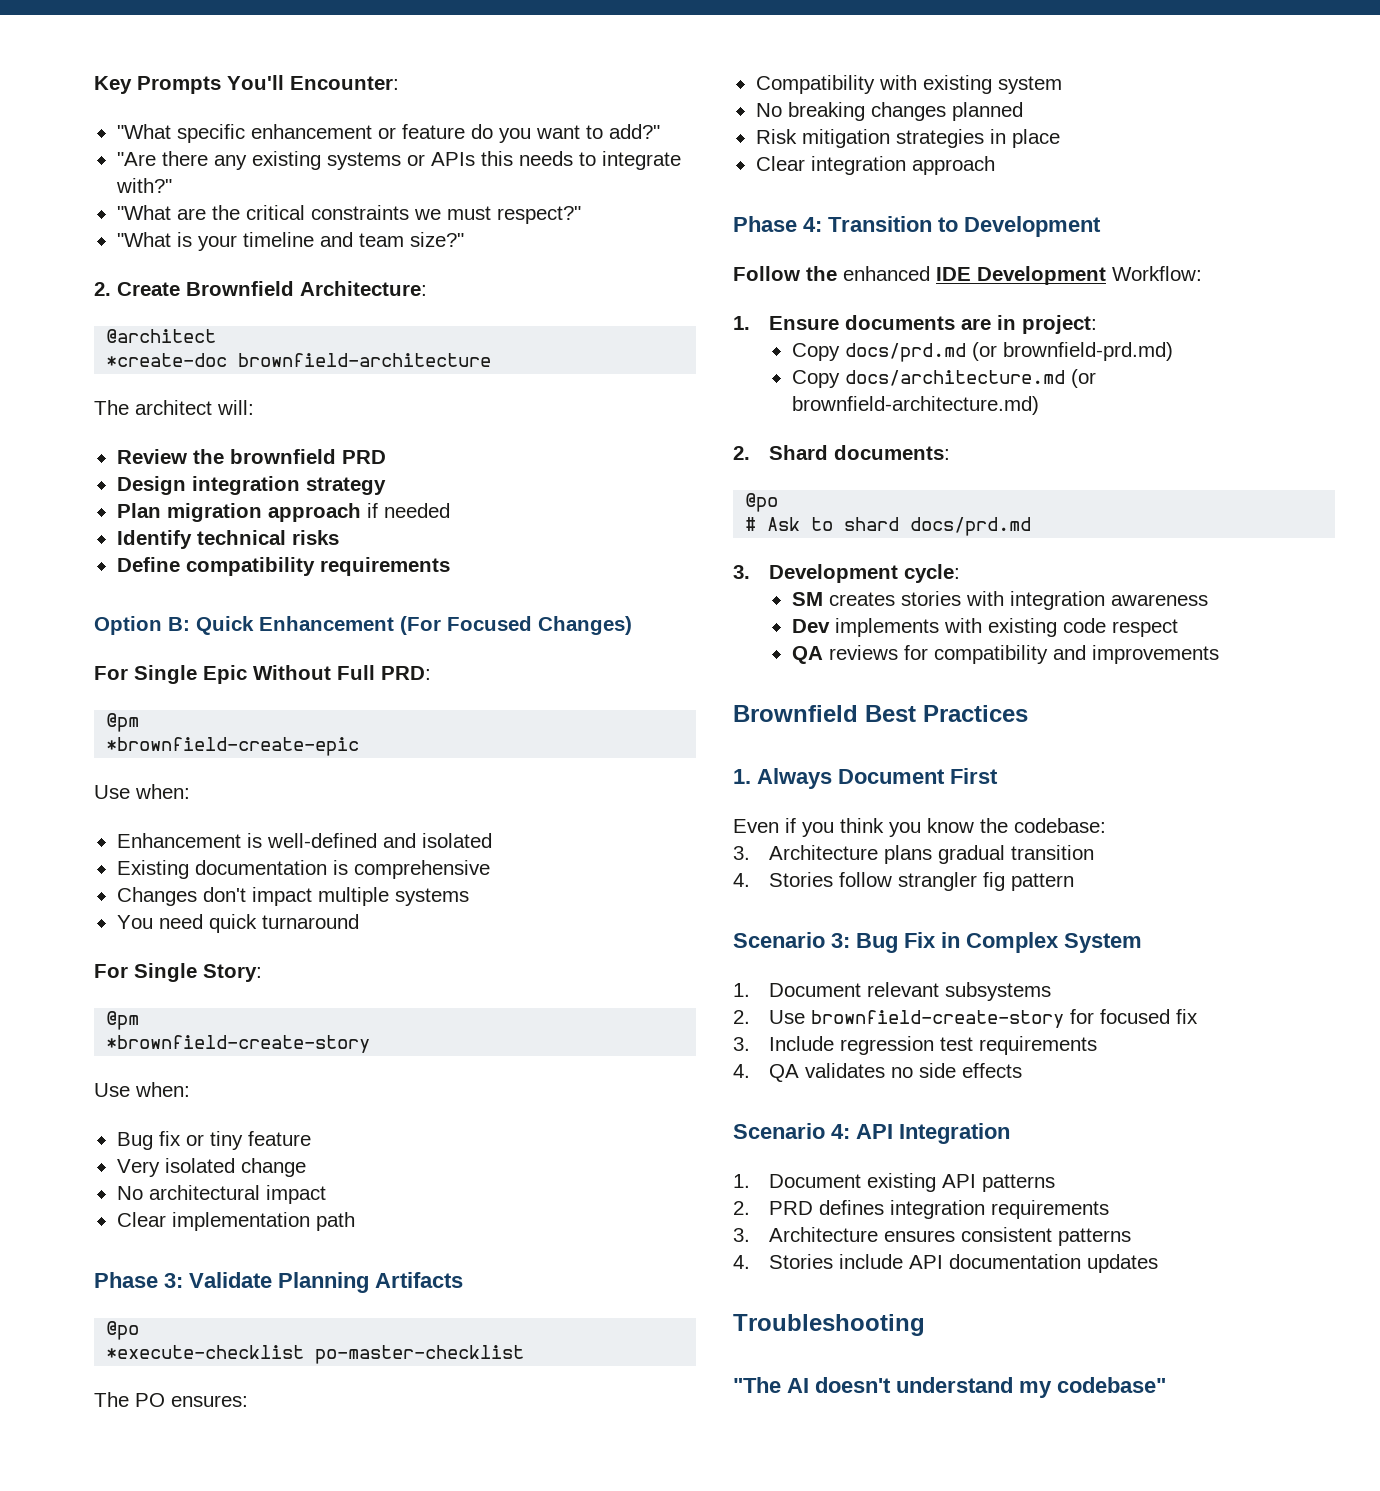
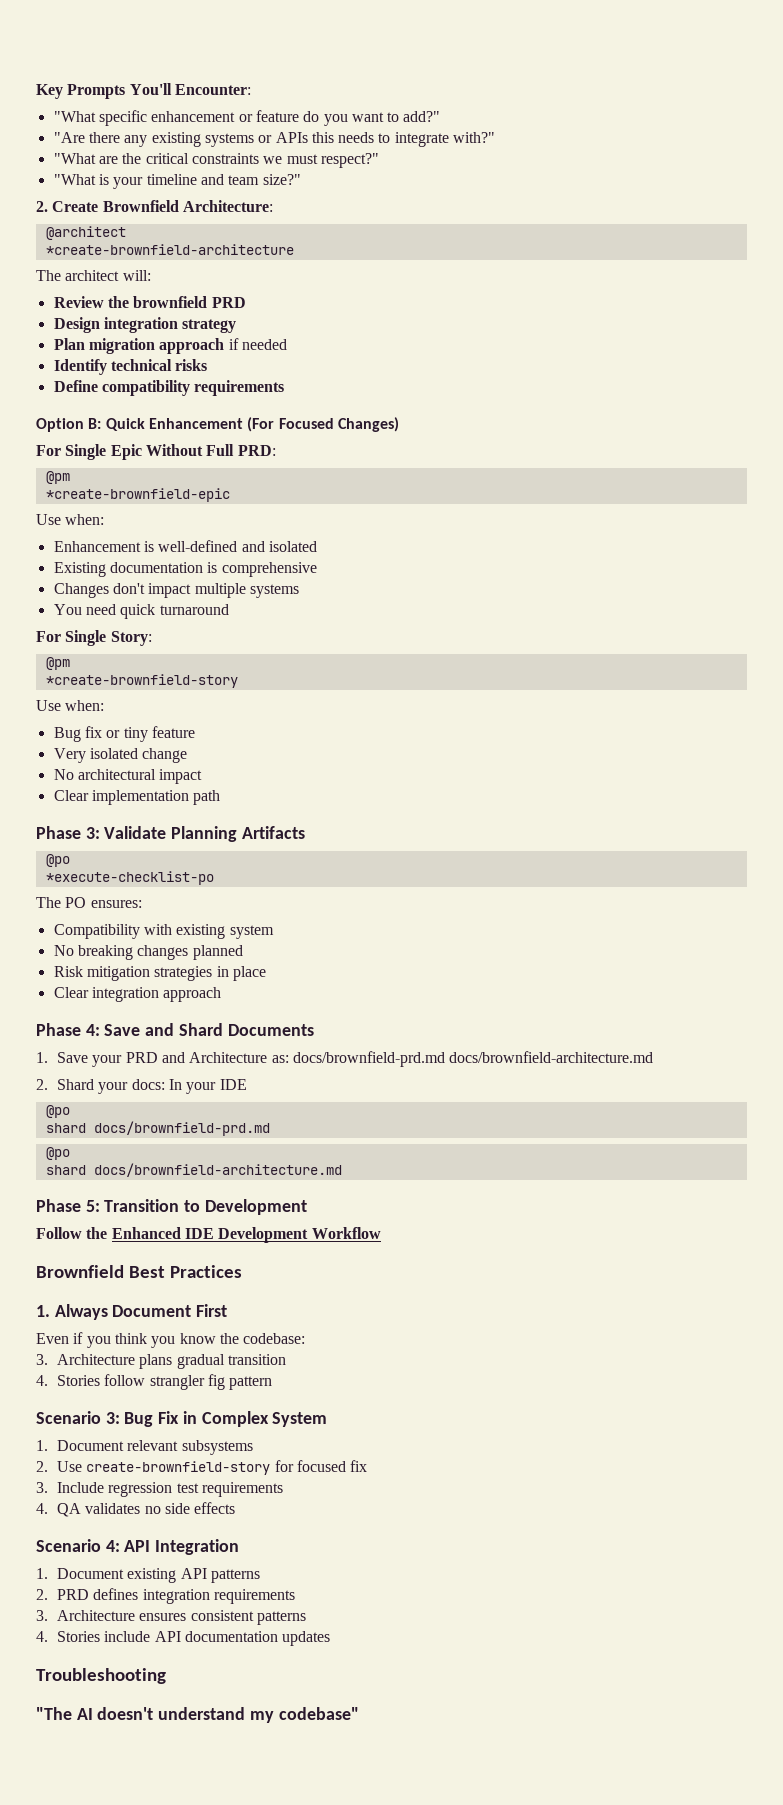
- *create-doc brownfield-architecture
+ *create-brownfield-architecture
- *brownfield-create-epic
+ *create-brownfield-epic
- *brownfield-create-story
+ *create-brownfield-story
- *execute-checklist po-master-checklist
+ *execute-checklist-po
- Phase 4: Transition to Development
+ Phase 4: Save and Shard Documents
+ 1. Save your PRD and Architecture as: docs/brownfield-prd.md docs/brownfield-architecture.md
+ 2. Shard your docs: In your IDE
+ @po
+ shard docs/brownfield-prd.md
+ @po
+ shard docs/brownfield-architecture.md
+ Phase 5: Transition to Development
- Follow the enhanced IDE Development Workflow:
- 1. Ensure documents are in project:
- Copy docs/prd.md (or brownfield-prd.md)
- Copy docs/architecture.md (or brownfield-architecture.md)
- 2. Shard documents:
- @po
- # Ask to shard docs/prd.md
- 3. Development cycle:
- SM creates stories with integration awareness
- Dev implements with existing code respect
- QA reviews for compatibility and improvements
+ Follow the Enhanced IDE Development Workflow
- 2. Use brownfield-create-story for focused fix
+ 2. Use create-brownfield-story for focused fix

